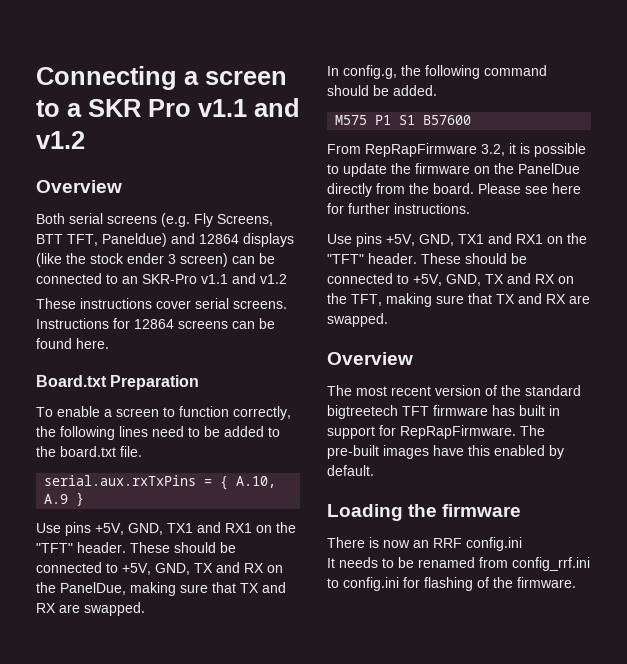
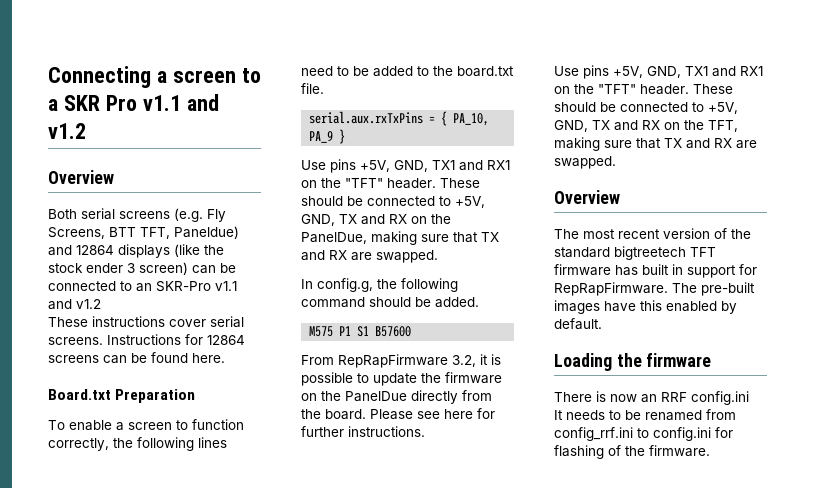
- serial.aux.rxTxPins = { A.10, A.9 }
+ serial.aux.rxTxPins = { PA_10, PA_9 }

